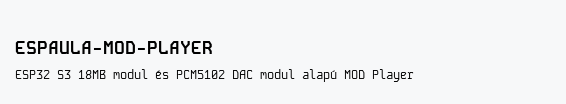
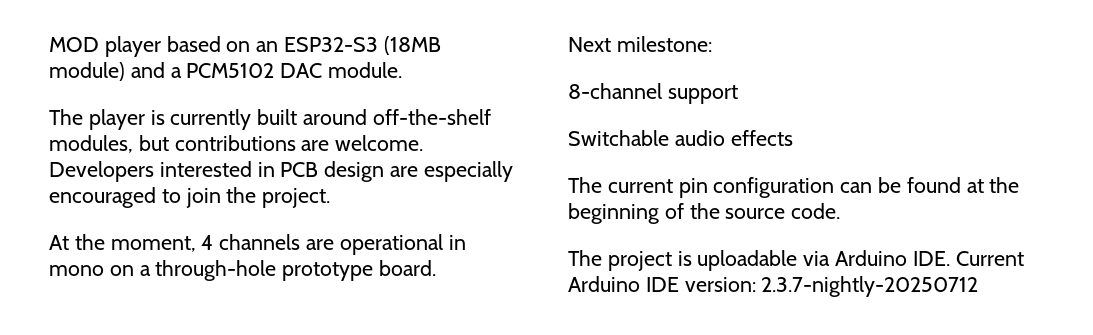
- ESPAULA-MOD-PLAYER
- ESP32 S3 18MB modul és PCM5102 DAC modul alapú MOD Player
+ MOD player based on an ESP32-S3 (18MB module) and a PCM5102 DAC module.
+ The player is currently built around off-the-shelf modules, but contributions are welcome. Developers interested in PCB design are especially encouraged to join the project.
+ At the moment, 4 channels are operational in mono on a through-hole prototype board.
+ Next milestone:
+ 8-channel support
+ Switchable audio effects
+ The current pin configuration can be found at the beginning of the source code.
+ The project is uploadable via Arduino IDE. Current Arduino IDE version: 2.3.7-nightly-20250712

